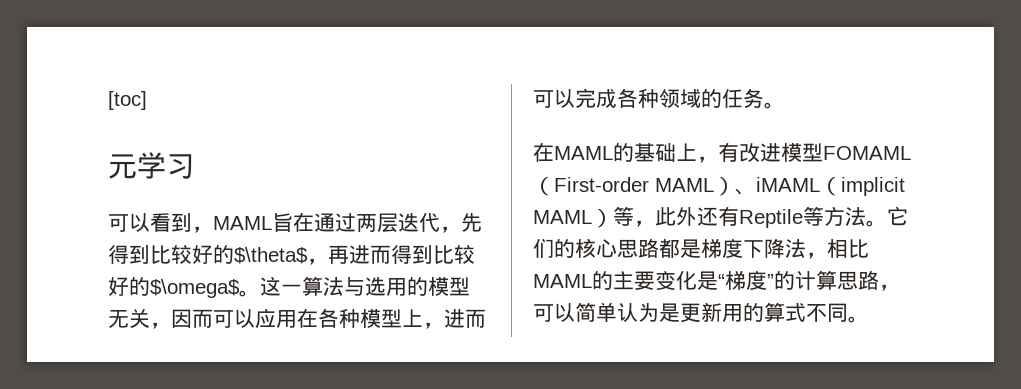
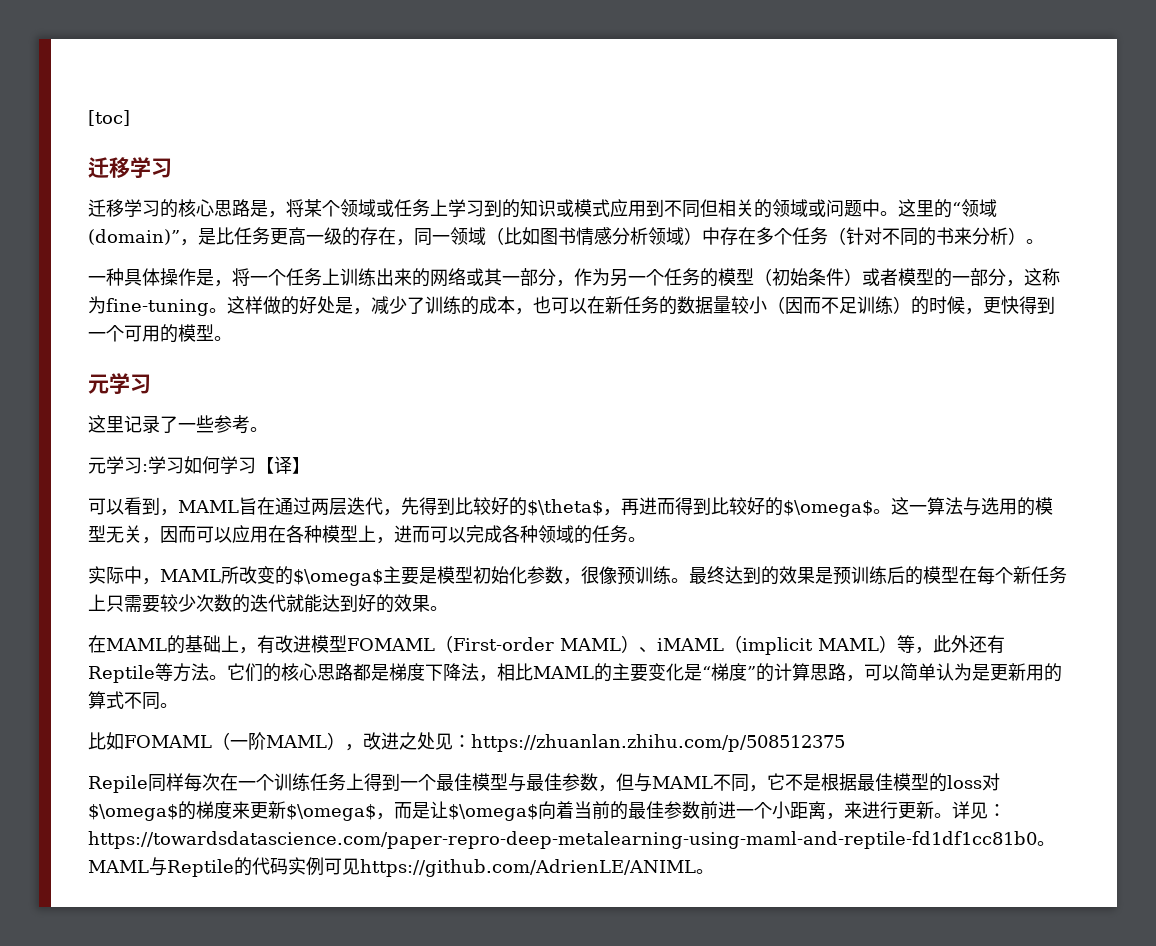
  [toc]
+ 迁移学习
+ 迁移学习的核心思路是，将某个领域或任务上学习到的知识或模式应用到不同但相关的领域或问题中。这里的“领域(domain)”，是比任务更高一级的存在，同一领域（比如图书情感分析领域）中存在多个任务（针对不同的书来分析）。
+ 一种具体操作是，将一个任务上训练出来的网络或其一部分，作为另一个任务的模型（初始条件）或者模型的一部分，这称为fine-tuning。这样做的好处是，减少了训练的成本，也可以在新任务的数据量较小（因而不足训练）的时候，更快得到一个可用的模型。
  元学习
+ 这里记录了一些参考。
+ 元学习:学习如何学习【译】
+ 实际中，MAML所改变的$\omega$主要是模型初始化参数，很像预训练。最终达到的效果是预训练后的模型在每个新任务上只需要较少次数的迭代就能达到好的效果。
+ 比如FOMAML（一阶MAML），改进之处见：https://zhuanlan.zhihu.com/p/508512375
+ Repile同样每次在一个训练任务上得到一个最佳模型与最佳参数，但与MAML不同，它不是根据最佳模型的loss对$\omega$的梯度来更新$\omega$，而是让$\omega$向着当前的最佳参数前进一个小距离，来进行更新。详见：https://towardsdatascience.com/paper-repro-deep-metalearning-using-maml-and-reptile-fd1df1cc81b0。MAML与Reptile的代码实例可见https://github.com/AdrienLE/ANIML。

